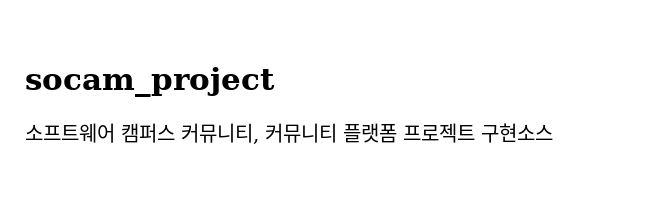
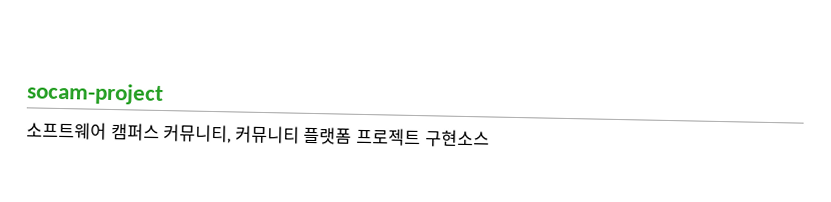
- socam_project
+ socam-project

